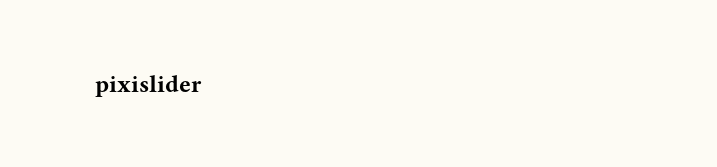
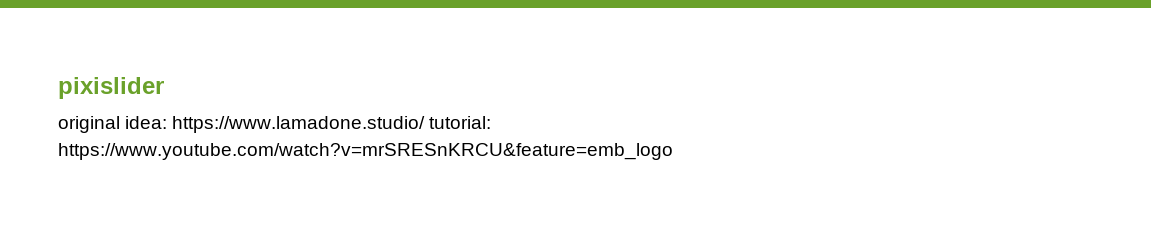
+ original idea: https://www.lamadone.studio/ tutorial: https://www.youtube.com/watch?v=mrSRESnKRCU&feature=emb_logo

